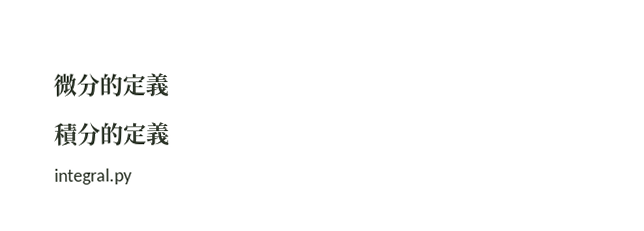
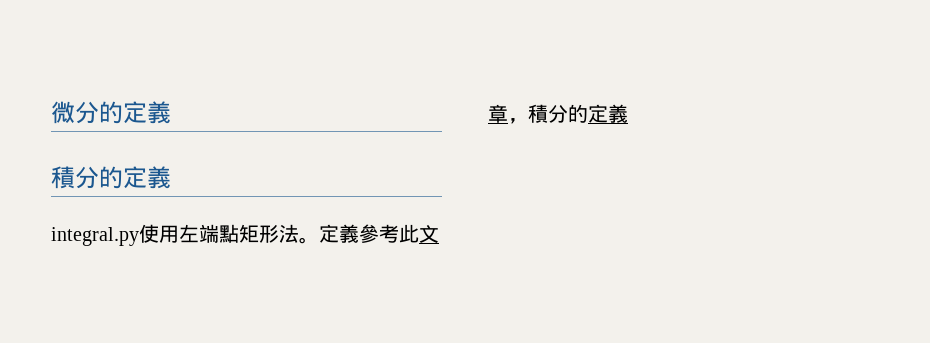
- integral.py
+ integral.py使用左端點矩形法。定義參考此文章，積分的定義

